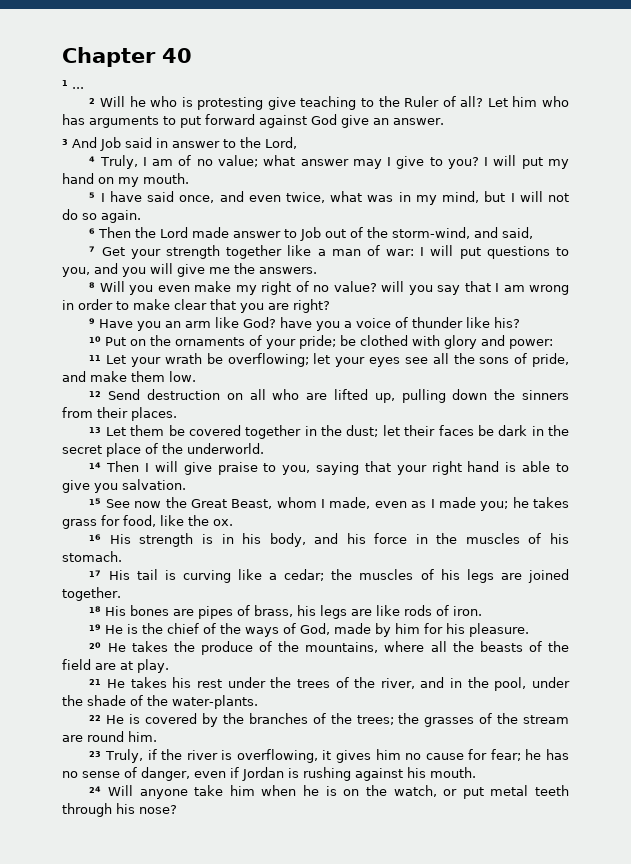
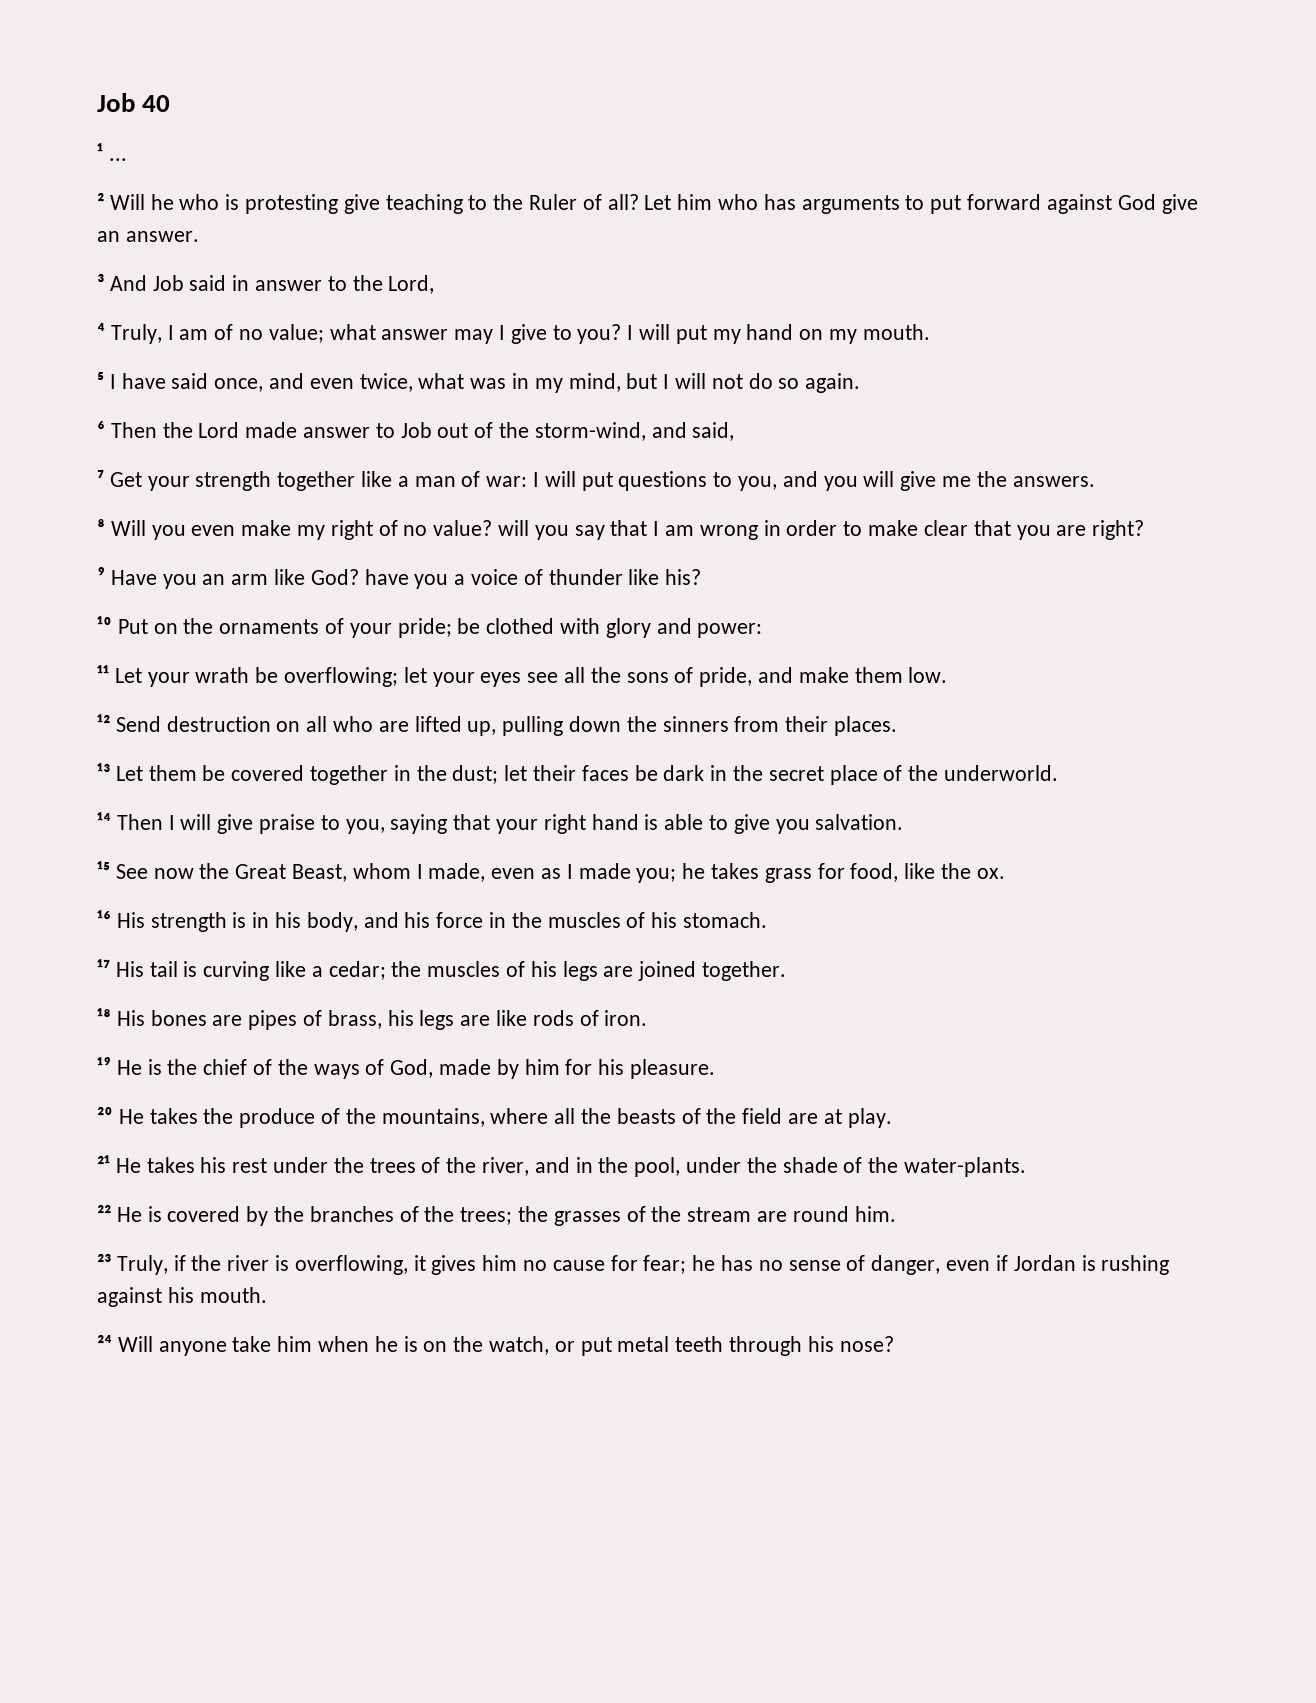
- Chapter 40
+ Job 40

